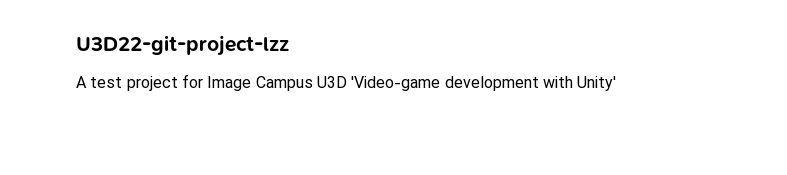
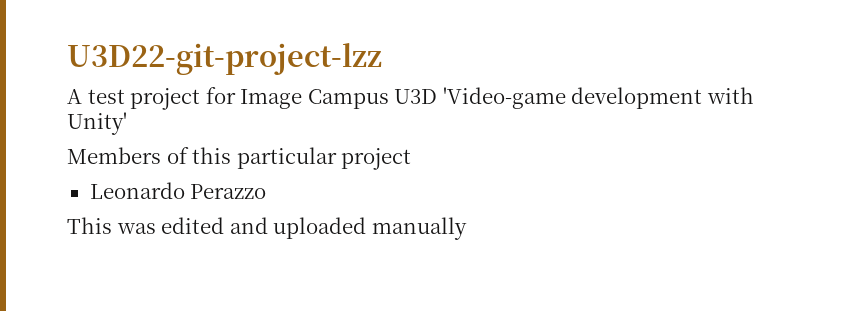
+ Members of this particular project
+ Leonardo Perazzo
+ This was edited and uploaded manually

